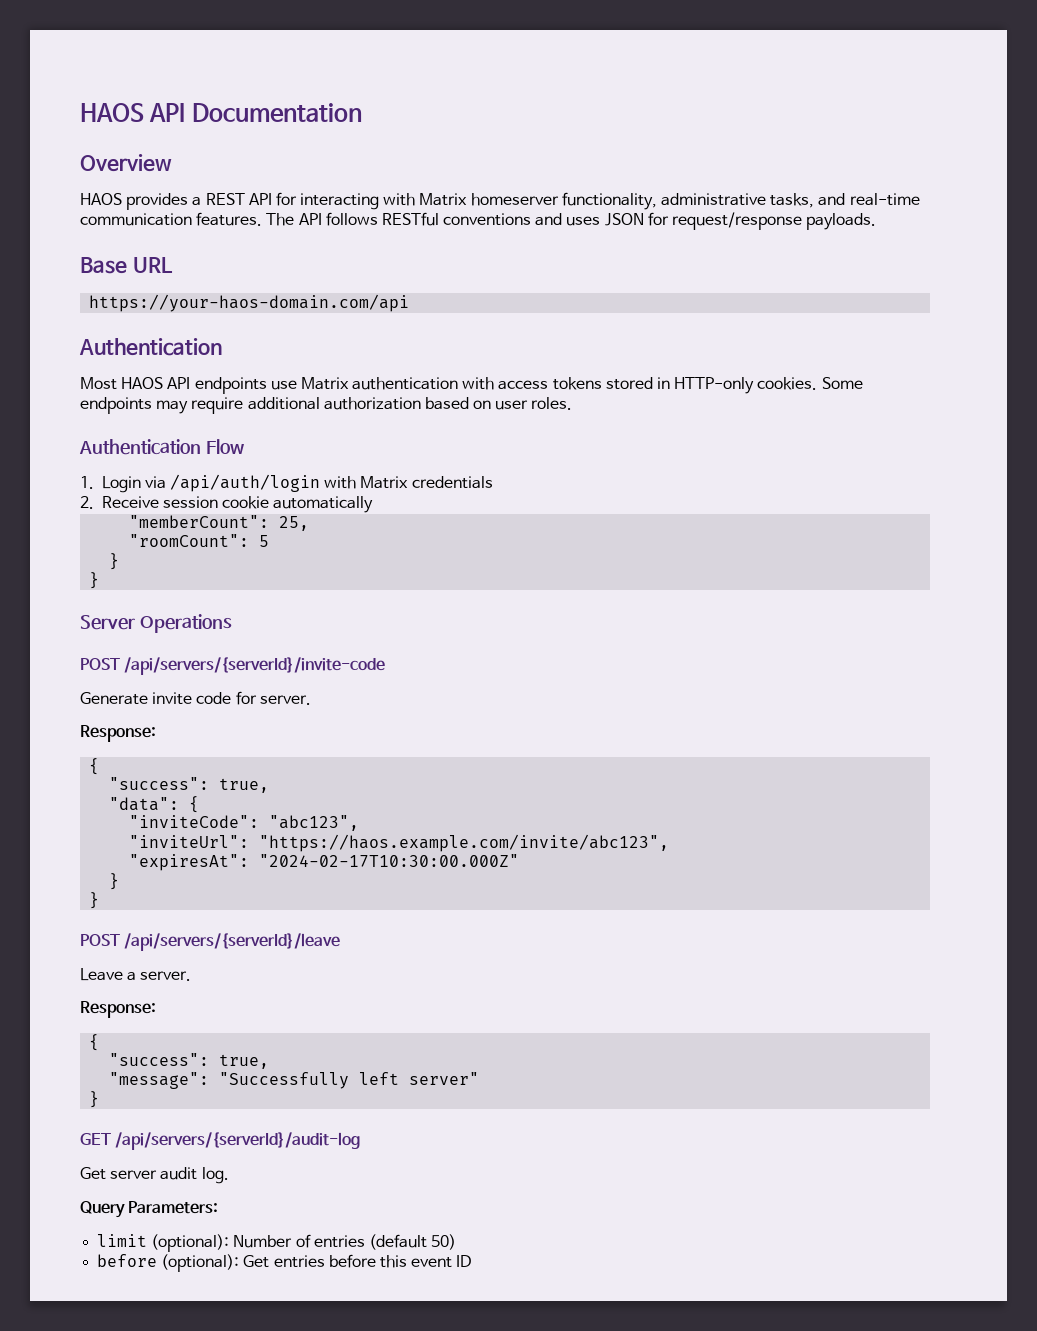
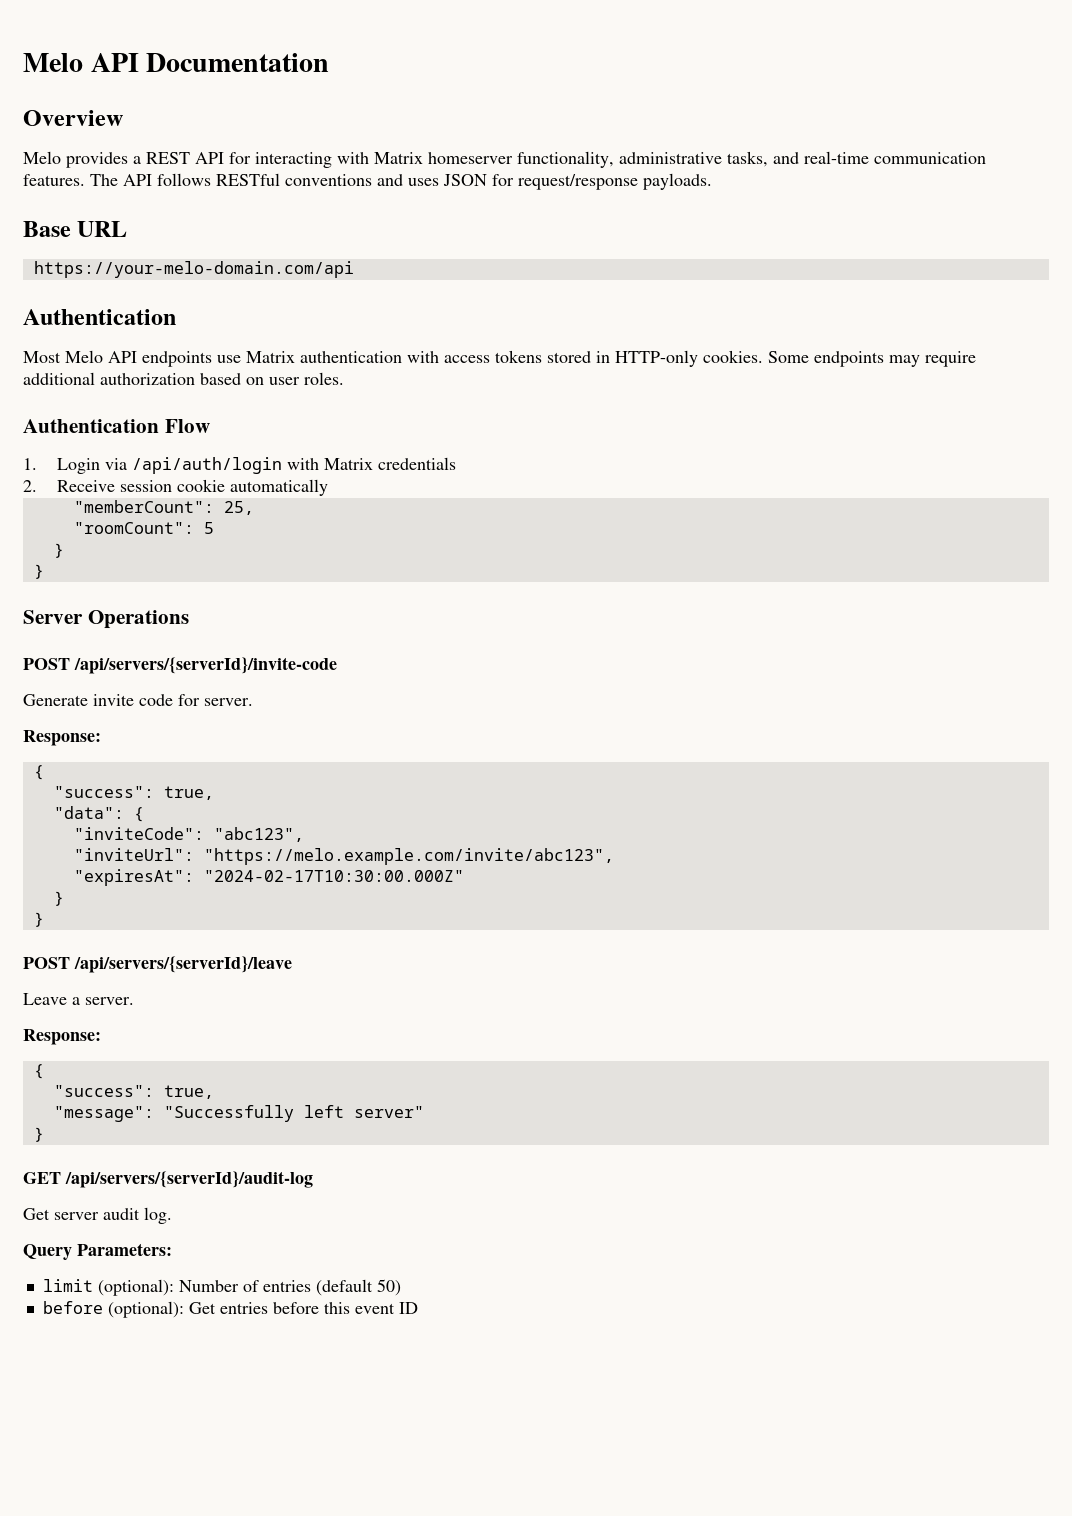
- HAOS API Documentation
+ Melo API Documentation
- HAOS provides a REST API for interacting with Matrix homeserver functionality, administrative tasks, and real-time communication features.
+ Melo provides a REST API for interacting with Matrix homeserver functionality, administrative tasks, and real-time communication features.
- https://your-haos-domain.com/api
+ https://your-melo-domain.com/api
- Most HAOS API endpoints use Matrix authentication with access tokens stored in HTTP-only cookies.
+ Most Melo API endpoints use Matrix authentication with access tokens stored in HTTP-only cookies.
- "inviteUrl": "https://haos.example.com/invite/abc123",
+ "inviteUrl": "https://melo.example.com/invite/abc123",

